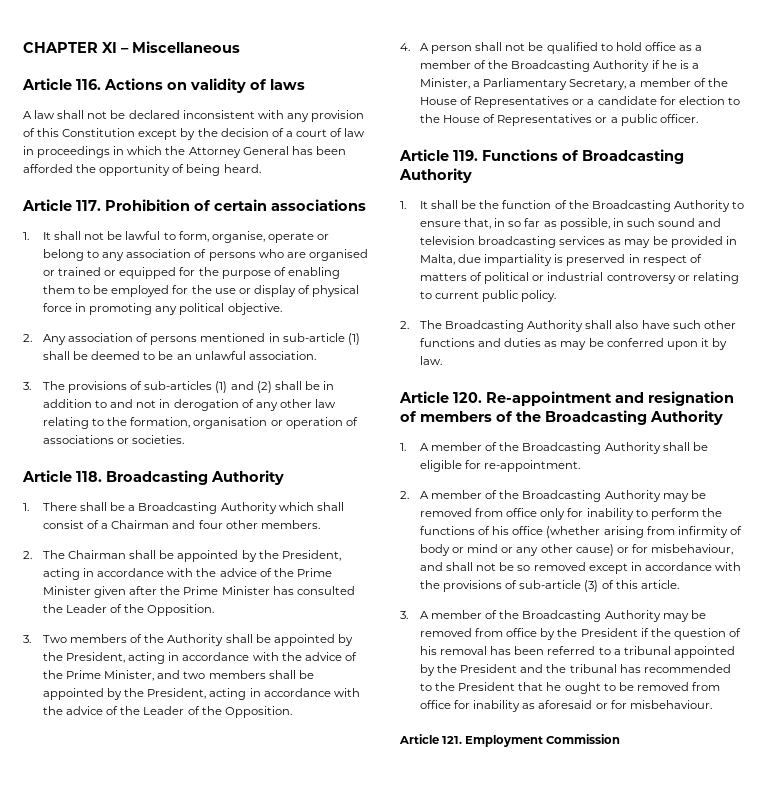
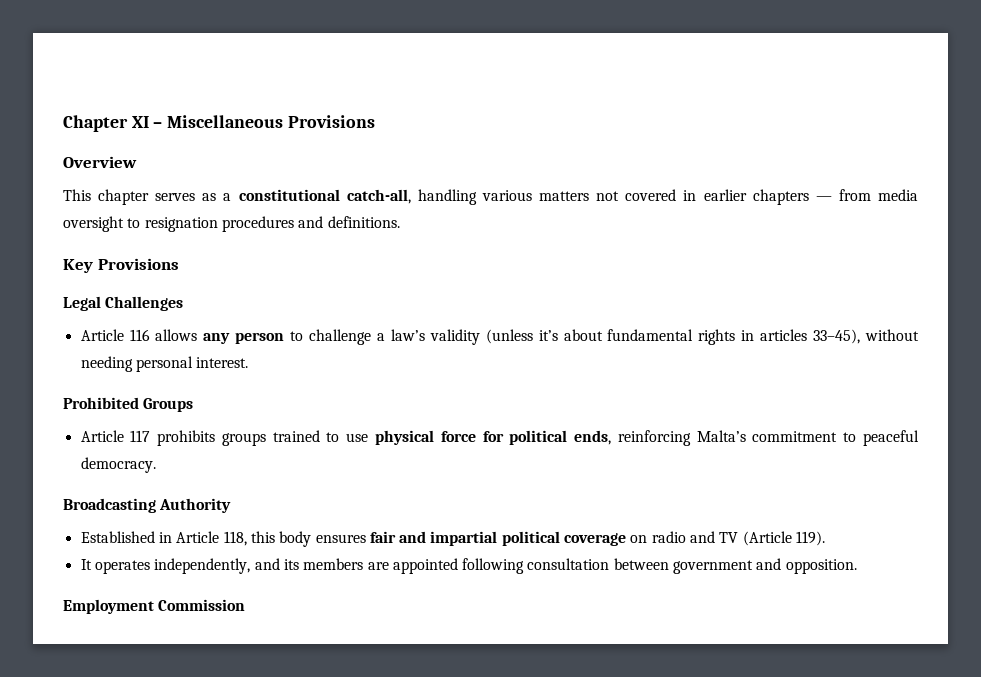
- CHAPTER XI – Miscellaneous
- Article 116. Actions on validity of laws
- A law shall not be declared inconsistent with any provision of this Constitution except by the decision of a court of law in proceedings in which the Attorney General has been afforded the opportunity of being heard.
- Article 117. Prohibition of certain associations
- 1. It shall not be lawful to form, organise, operate or belong to any association of persons who are organised or trained or equipped for the purpose of enabling them to be employed for the use or display of physical force in promoting any political objective.
- 2. Any association of persons mentioned in sub-article (1) shall be deemed to be an unlawful association.
- 3. The provisions of sub-articles (1) and (2) shall be in addition to and not in derogation of any other law relating to the formation, organisation or operation of associations or societies.
- Article 118. Broadcasting Authority
- 1. There shall be a Broadcasting Authority which shall consist of a Chairman and four other members.
- 2. The Chairman shall be appointed by the President, acting in accordance with the advice of the Prime Minister given after the Prime Minister has consulted the Leader of the Opposition.
- 3. Two members of the Authority shall be appointed by the President, acting in accordance with the advice of the Prime Minister, and two members shall be appointed by the President, acting in accordance with the advice of the Leader of the Opposition.
- 4. A person shall not be qualified to hold office as a member of the Broadcasting Authority if he is a Minister, a Parliamentary Secretary, a member of the House of Representatives or a candidate for election to the House of Representatives or a public officer.
- Article 119. Functions of Broadcasting Authority
- 1. It shall be the function of the Broadcasting Authority to ensure that, in so far as possible, in such sound and television broadcasting services as may be provided in Malta, due impartiality is preserved in respect of matters of political or industrial controversy or relating to current public policy.
- 2. The Broadcasting Authority shall also have such other functions and duties as may be conferred upon it by law.
- Article 120. Re-appointment and resignation of members of the Broadcasting Authority
- 1. A member of the Broadcasting Authority shall be eligible for re-appointment.
- 2. A member of the Broadcasting Authority may be removed from office only for inability to perform the functions of his office (whether arising from infirmity of body or mind or any other cause) or for misbehaviour, and shall not be so removed except in accordance with the provisions of sub-article (3) of this article.
- 3. A member of the Broadcasting Authority may be removed from office by the President if the question of his removal has been referred to a tribunal appointed by the President and the tribunal has recommended to the President that he ought to be removed from office for inability as aforesaid or for misbehaviour.
- Article 121. Employment Commission
+ Chapter XI – Miscellaneous Provisions
+ Overview
+ This chapter serves as a constitutional catch-all, handling various matters not covered in earlier chapters — from media oversight to resignation procedures and definitions.
+ Key Provisions
+ Legal Challenges
+ Article 116 allows any person to challenge a law’s validity (unless it’s about fundamental rights in articles 33–45), without needing personal interest.
+ Prohibited Groups
+ Article 117 prohibits groups trained to use physical force for political ends, reinforcing Malta’s commitment to peaceful democracy.
+ Broadcasting Authority
+ Established in Article 118, this body ensures fair and impartial political coverage on radio and TV (Article 119).
+ It operates independently, and its members are appointed following consultation between government and opposition.
+ Employment Commission

